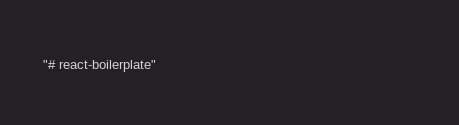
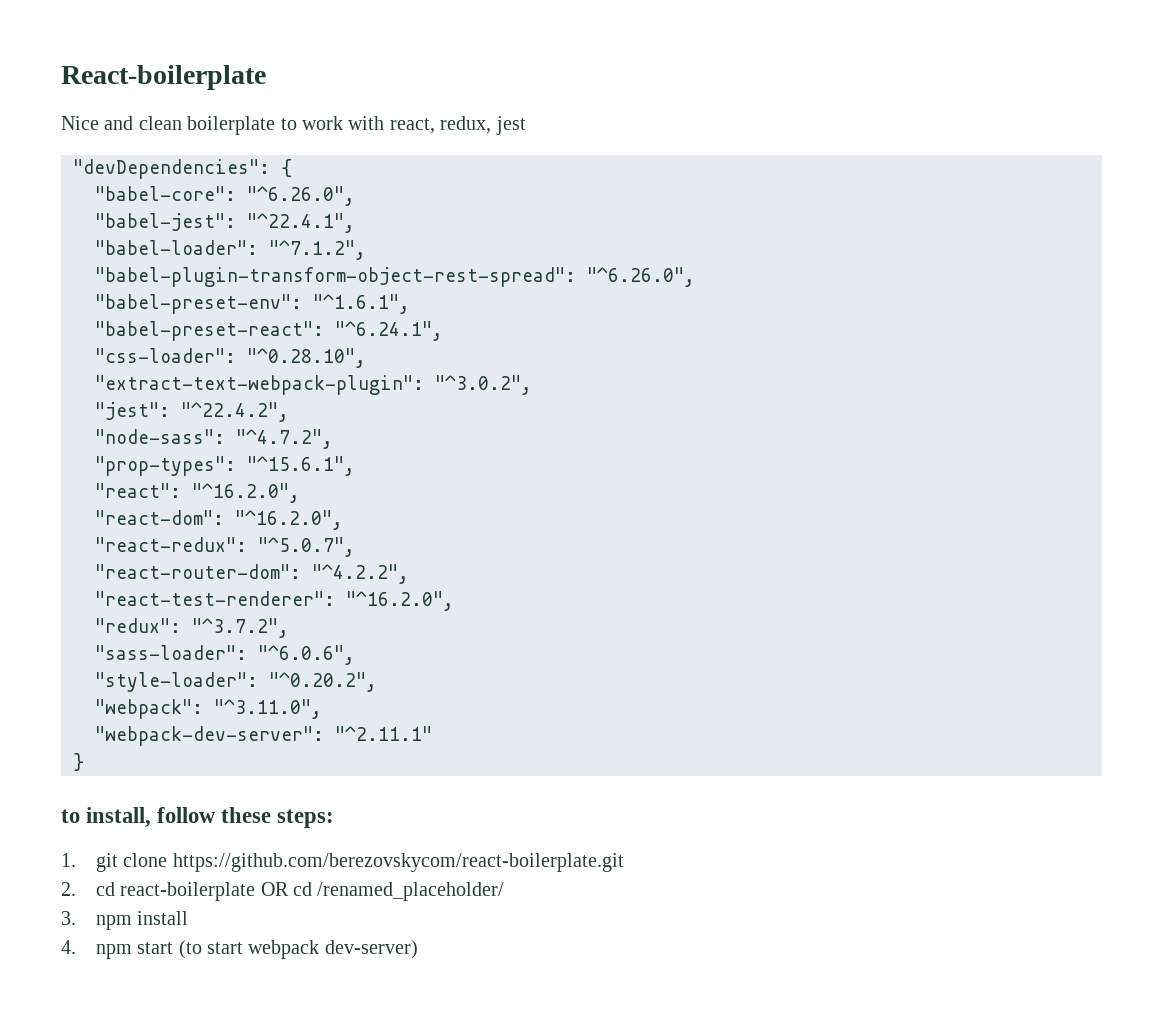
- "# react-boilerplate"
+ React-boilerplate
+ Nice and clean boilerplate to work with react, redux, jest
+ "devDependencies": {
+ "babel-core": "^6.26.0",
+ "babel-jest": "^22.4.1",
+ "babel-loader": "^7.1.2",
+ "babel-plugin-transform-object-rest-spread": "^6.26.0",
+ "babel-preset-env": "^1.6.1",
+ "babel-preset-react": "^6.24.1",
+ "css-loader": "^0.28.10",
+ "extract-text-webpack-plugin": "^3.0.2",
+ "jest": "^22.4.2",
+ "node-sass": "^4.7.2",
+ "prop-types": "^15.6.1",
+ "react": "^16.2.0",
+ "react-dom": "^16.2.0",
+ "react-redux": "^5.0.7",
+ "react-router-dom": "^4.2.2",
+ "react-test-renderer": "^16.2.0",
+ "redux": "^3.7.2",
+ "sass-loader": "^6.0.6",
+ "style-loader": "^0.20.2",
+ "webpack": "^3.11.0",
+ "webpack-dev-server": "^2.11.1"
+ }
+ to install, follow these steps:
+ 1. git clone https://github.com/berezovskycom/react-boilerplate.git
+ 2. cd react-boilerplate OR cd /renamed_placeholder/
+ 3. npm install
+ 4. npm start (to start webpack dev-server)

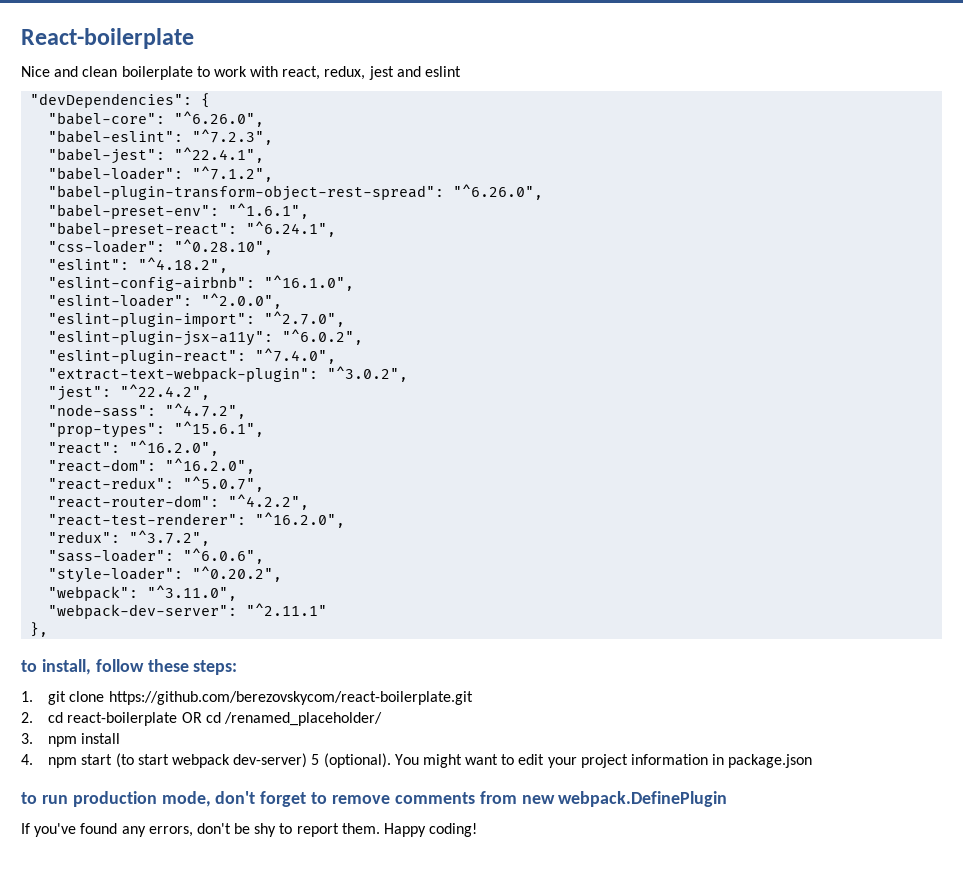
- Nice and clean boilerplate to work with react, redux, jest
+ Nice and clean boilerplate to work with react, redux, jest and eslint
+ "babel-eslint": "^7.2.3",
+ "eslint": "^4.18.2",
+ "eslint-config-airbnb": "^16.1.0",
+ "eslint-loader": "^2.0.0",
+ "eslint-plugin-import": "^2.7.0",
+ "eslint-plugin-jsx-a11y": "^6.0.2",
+ "eslint-plugin-react": "^7.4.0",
- }
+ },
- 4. npm start (to start webpack dev-server)
+ 4. npm start (to start webpack dev-server) 5 (optional). You might want to edit your project information in package.json
+ to run production mode, don't forget to remove comments from new webpack.DefinePlugin
+ If you've found any errors, don't be shy to report them. Happy coding!

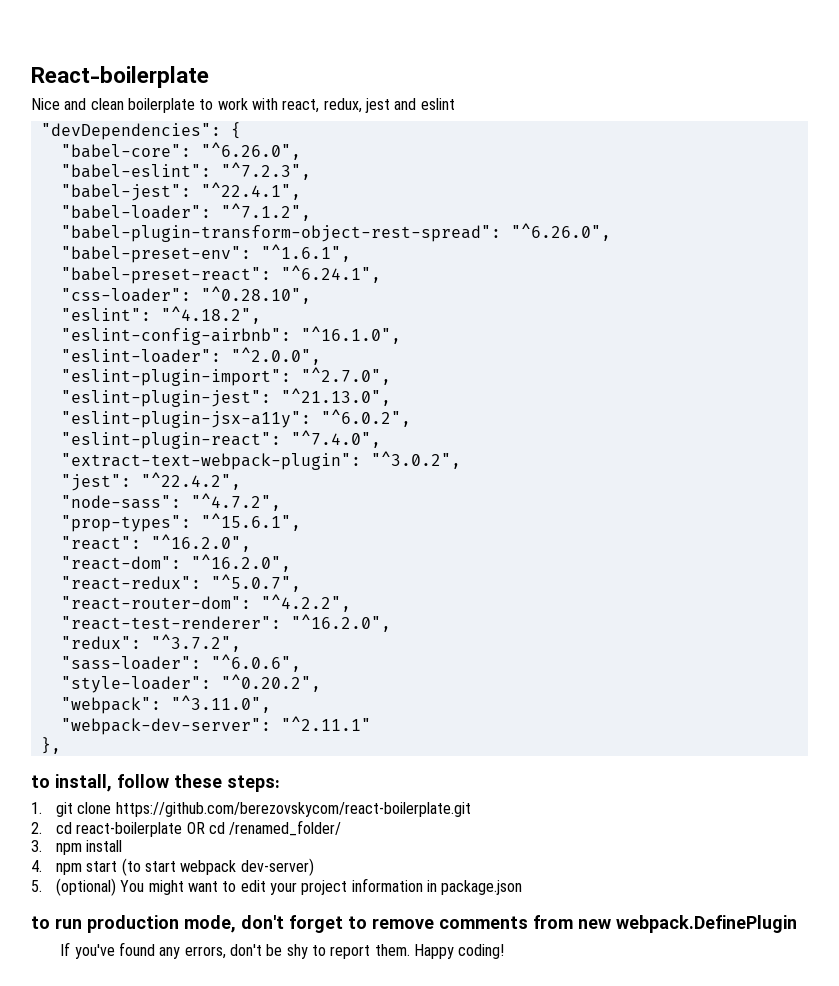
+ "eslint-plugin-jest": "^21.13.0",
- 2. cd react-boilerplate OR cd /renamed_placeholder/
+ 2. cd react-boilerplate OR cd /renamed_folder/
- 4. npm start (to start webpack dev-server) 5 (optional). You might want to edit your project information in package.json
+ 4. npm start (to start webpack dev-server)
+ 5. (optional) You might want to edit your project information in package.json

